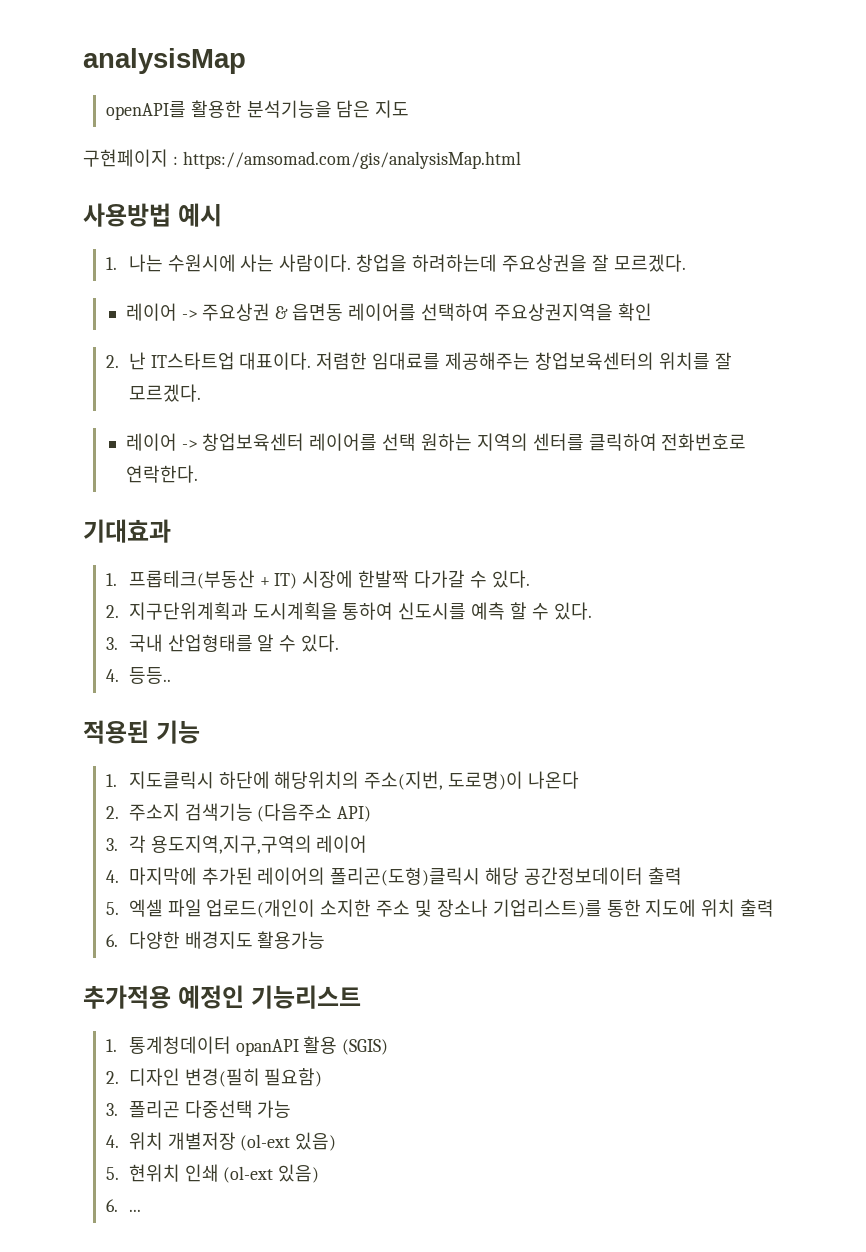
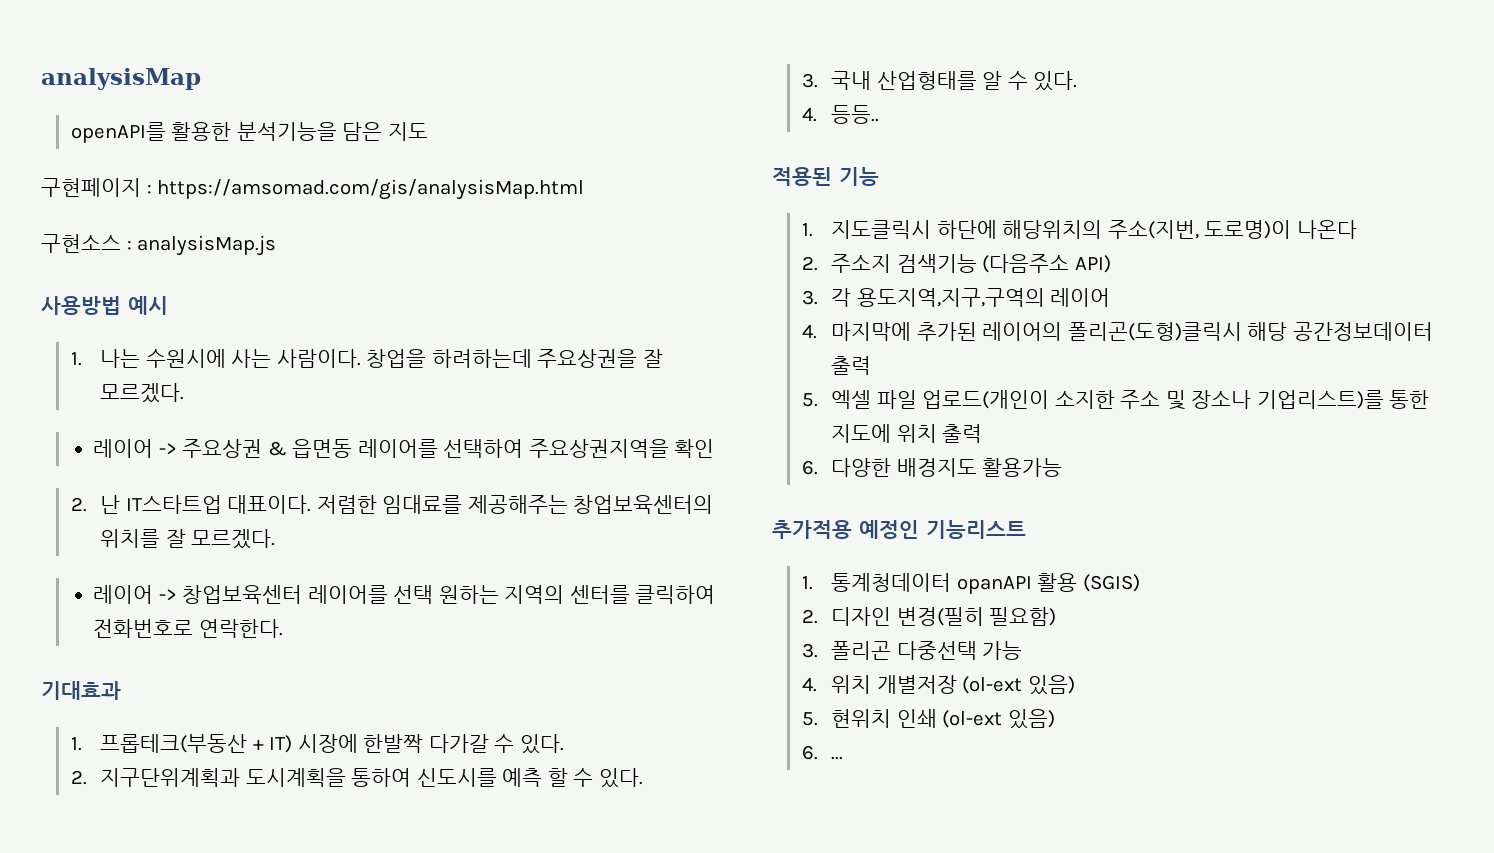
+ 구현소스 : analysisMap.js

